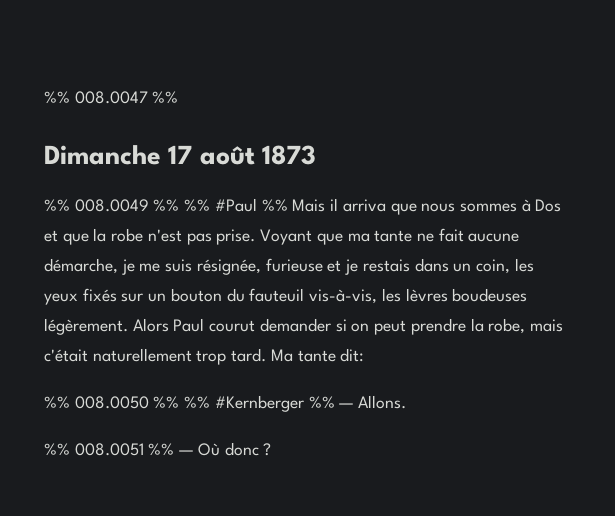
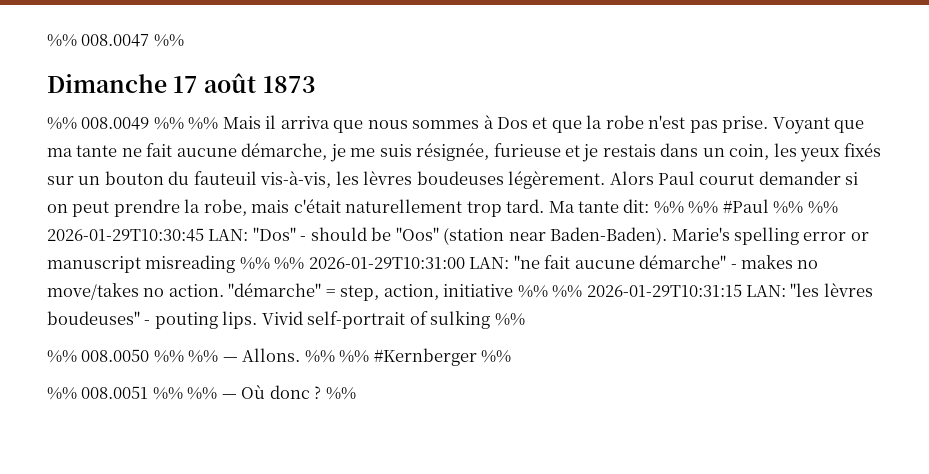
- %% 008.0049 %% %% #Paul %% Mais il arriva que nous sommes à Dos et que la robe n'est pas prise.
+ %% 008.0049 %% %% Mais il arriva que nous sommes à Dos et que la robe n'est pas prise.
- Ma tante dit:
+ Ma tante dit: %% %% #Paul %% %% 2026-01-29T10:30:45 LAN: "Dos" - should be "Oos" (station near Baden-Baden). Marie's spelling error or manuscript misreading %% %% 2026-01-29T10:31:00 LAN: "ne fait aucune démarche" - makes no move/takes no action. "démarche" = step, action, initiative %% %% 2026-01-29T10:31:15 LAN: "les lèvres boudeuses" - pouting lips. Vivid self-portrait of sulking %%
- %% 008.0050 %% %% #Kernberger %% — Allons.
+ %% 008.0050 %% %% — Allons. %% %% #Kernberger %%
- %% 008.0051 %% — Où donc ?
+ %% 008.0051 %% %% — Où donc ? %%

